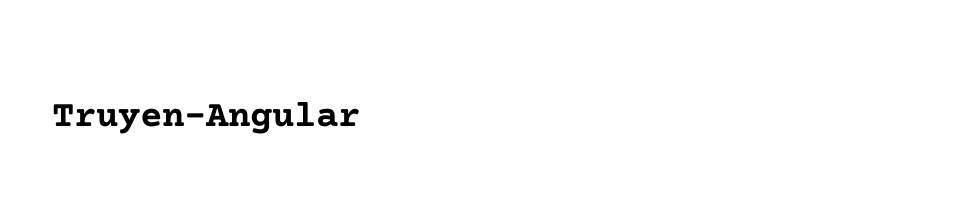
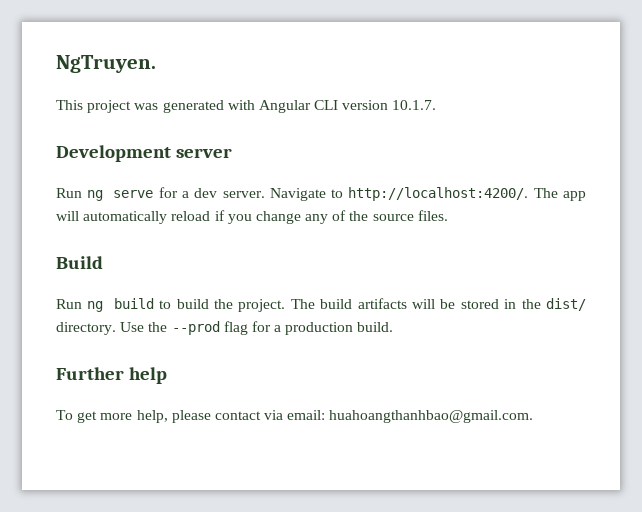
- Truyen-Angular
+ NgTruyen.
+ This project was generated with Angular CLI version 10.1.7.
+ Development server
+ Run ng serve for a dev server. Navigate to http://localhost:4200/. The app will automatically reload if you change any of the source files.
+ Build
+ Run ng build to build the project. The build artifacts will be stored in the dist/ directory. Use the --prod flag for a production build.
+ Further help
+ To get more help, please contact via email: huahoangthanhbao@gmail.com.

